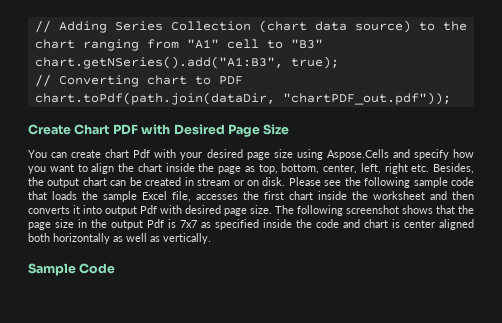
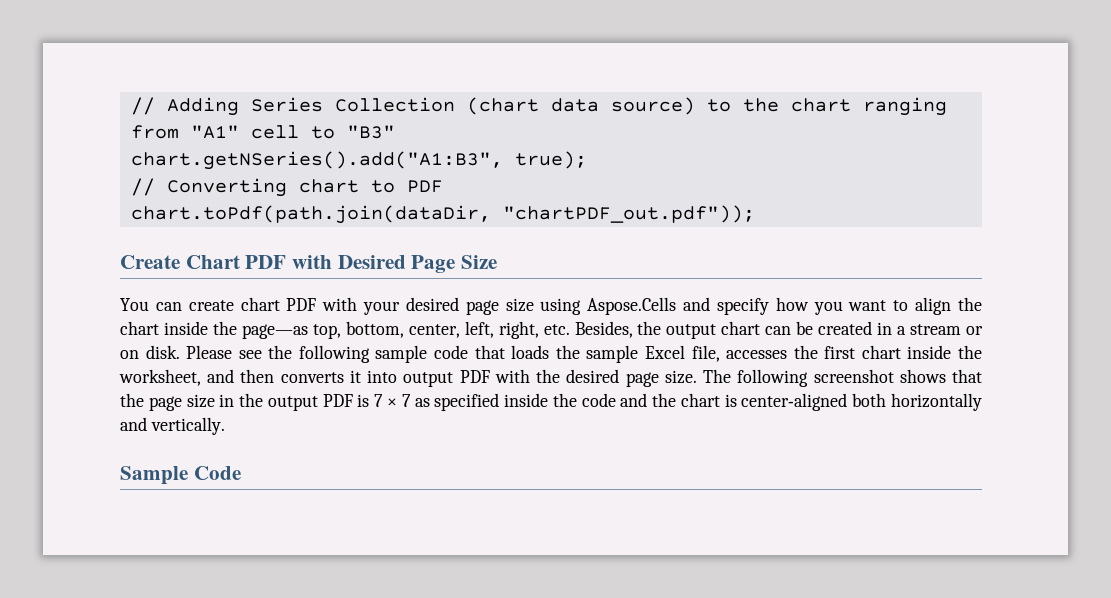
- You can create chart Pdf with your desired page size using Aspose.Cells and specify how you want to align the chart inside the page as top, bottom, center, left, right etc. Besides, the output chart can be created in stream or on disk.
+ You can create chart PDF with your desired page size using Aspose.Cells and specify how you want to align the chart inside the page—as top, bottom, center, left, right, etc. Besides, the output chart can be created in a stream or on disk.
- Please see the following sample code that loads the sample Excel file, accesses the first chart inside the worksheet and then converts it into output Pdf with desired page size.
+ Please see the following sample code that loads the sample Excel file, accesses the first chart inside the worksheet, and then converts it into output PDF with the desired page size.
- The following screenshot shows that the page size in the output Pdf is 7x7 as specified inside the code and chart is center aligned both horizontally as well as vertically.
+ The following screenshot shows that the page size in the output PDF is 7 × 7 as specified inside the code and the chart is center‑aligned both horizontally and vertically.

